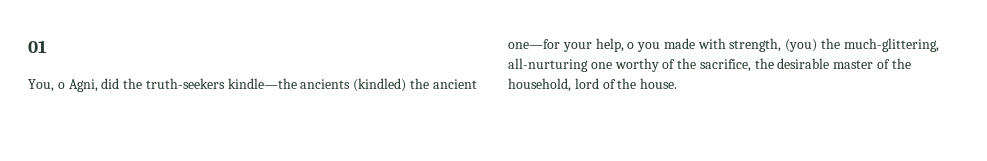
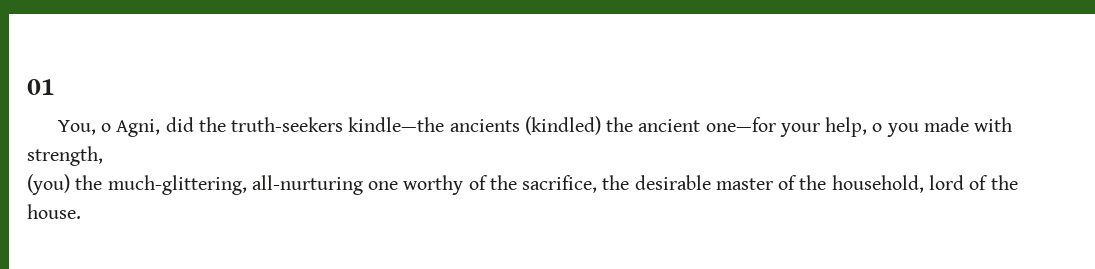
- You, o Agni, did the truth-seekers kindle—the ancients (kindled) the ancient one—for your help, o you made with strength, (you) the much-glittering, all-nurturing one worthy of the sacrifice, the desirable master of the household, lord of the house.
+ You, o Agni, did the truth-seekers kindle—the ancients (kindled) the ancient one—for your help, o you made with strength,
+ (you) the much-glittering, all-nurturing one worthy of the sacrifice, the desirable master of the household, lord of the house.

